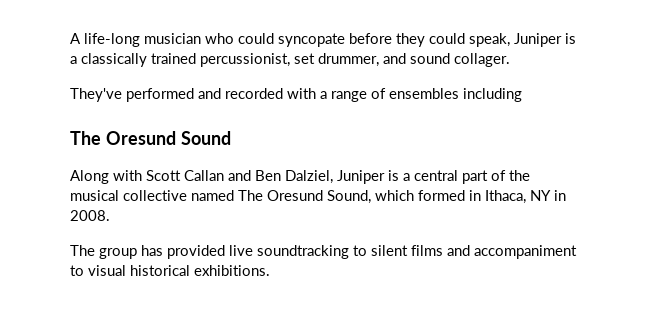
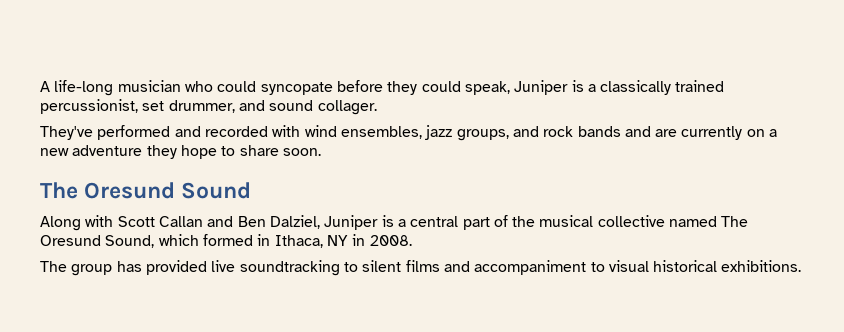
- They've performed and recorded with a range of ensembles including
+ They've performed and recorded with wind ensembles, jazz groups, and rock bands and are currently on a new adventure they hope to share soon.

